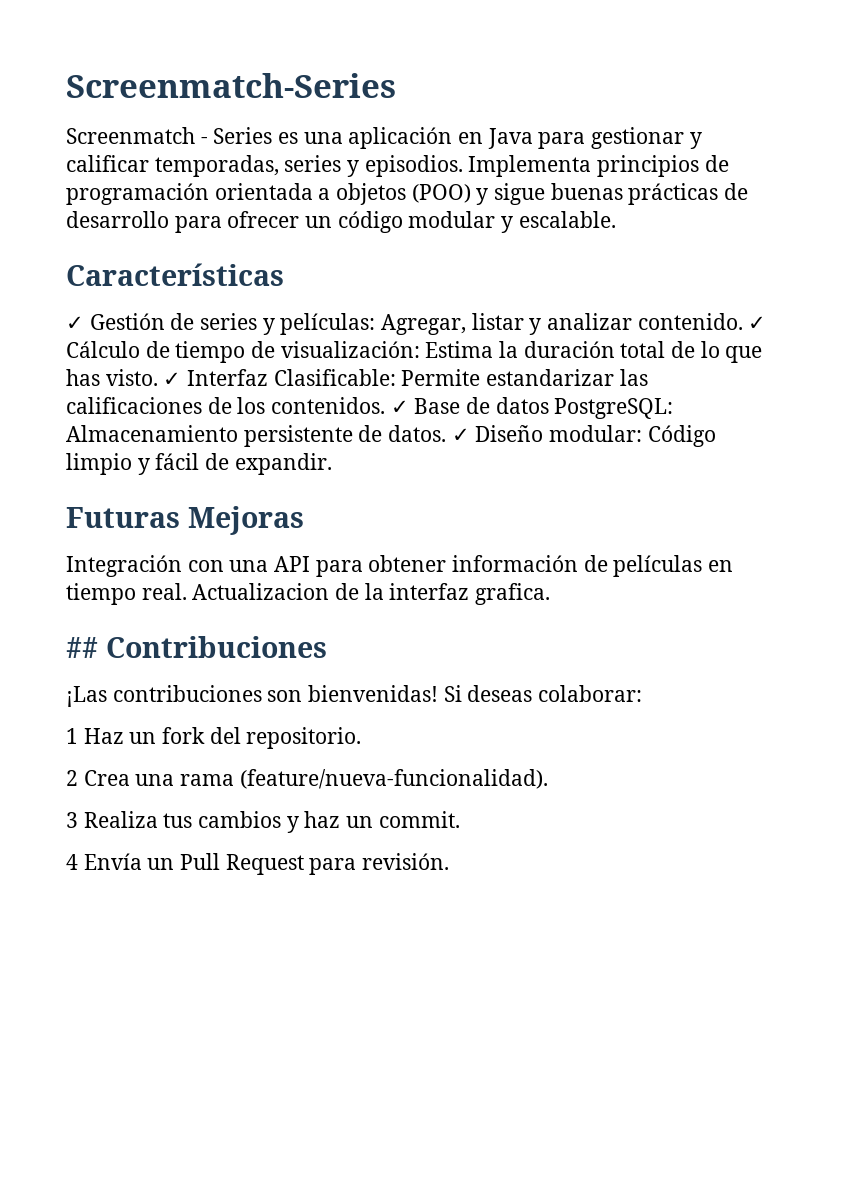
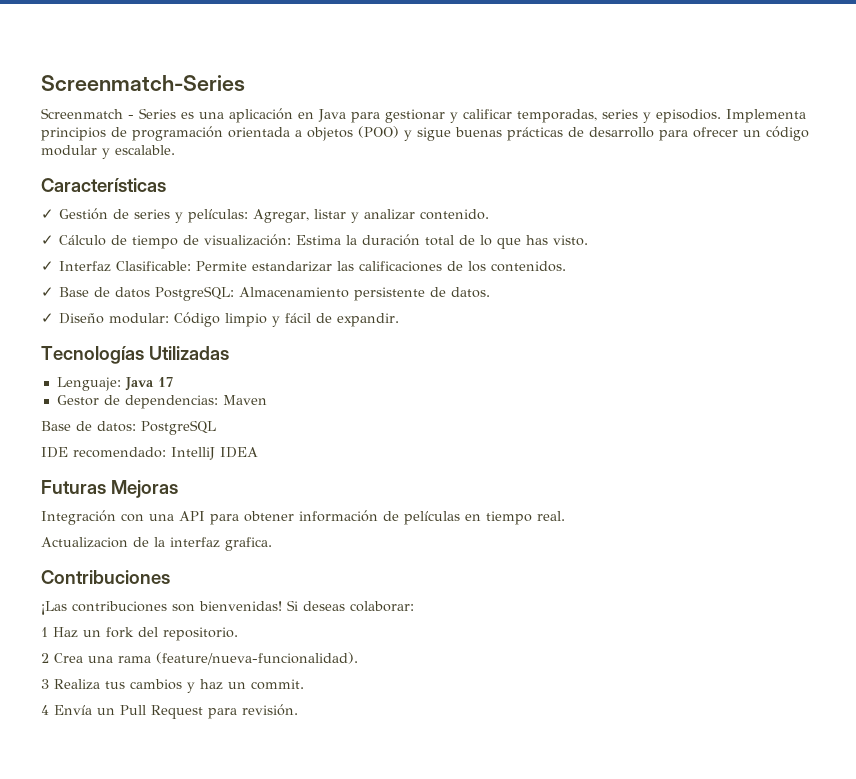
- ✓ Gestión de series y películas: Agregar, listar y analizar contenido. ✓ Cálculo de tiempo de visualización: Estima la duración total de lo que has visto. ✓ Interfaz Clasificable: Permite estandarizar las calificaciones de los contenidos. ✓ Base de datos PostgreSQL: Almacenamiento persistente de datos. ✓ Diseño modular: Código limpio y fácil de expandir.
+ ✓ Gestión de series y películas: Agregar, listar y analizar contenido.
+ ✓ Cálculo de tiempo de visualización: Estima la duración total de lo que has visto.
+ ✓ Interfaz Clasificable: Permite estandarizar las calificaciones de los contenidos.
+ ✓ Base de datos PostgreSQL: Almacenamiento persistente de datos.
+ ✓ Diseño modular: Código limpio y fácil de expandir.
+ Tecnologías Utilizadas
+ Lenguaje: Java 17
+ Gestor de dependencias: Maven
+ Base de datos: PostgreSQL
+ IDE recomendado: IntelliJ IDEA
- Integración con una API para obtener información de películas en tiempo real. Actualizacion de la interfaz grafica.
+ Integración con una API para obtener información de películas en tiempo real.
+ Actualizacion de la interfaz grafica.
- ## Contribuciones
+ Contribuciones

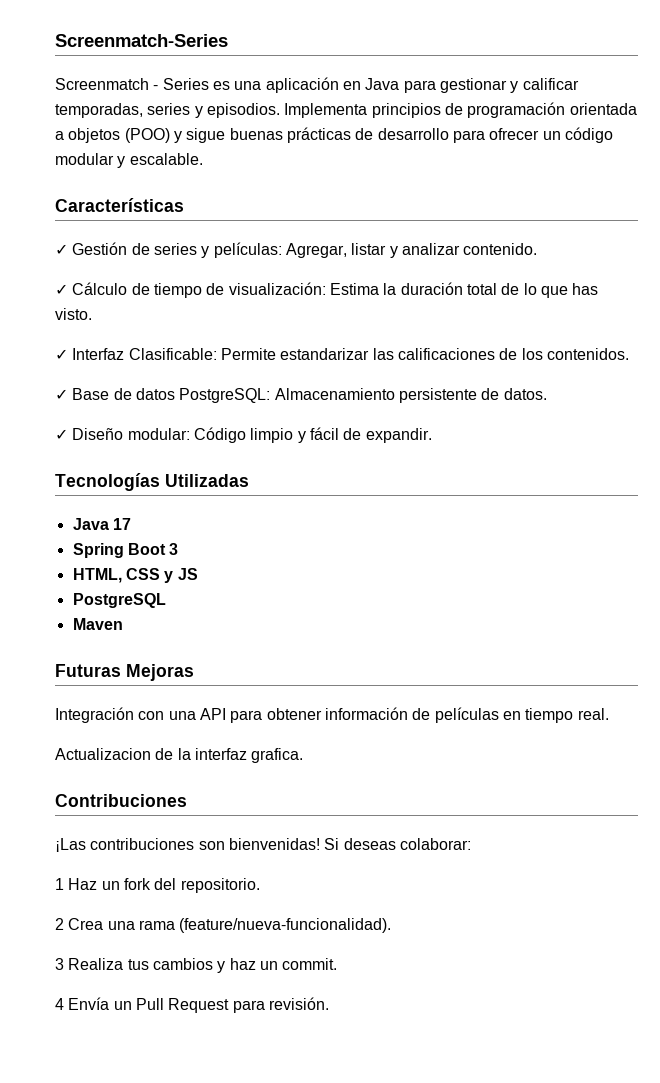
- Lenguaje: Java 17
+ Java 17
- Gestor de dependencias: Maven
- Base de datos: PostgreSQL
- IDE recomendado: IntelliJ IDEA
+ Spring Boot 3
+ HTML, CSS y JS
+ PostgreSQL
+ Maven

